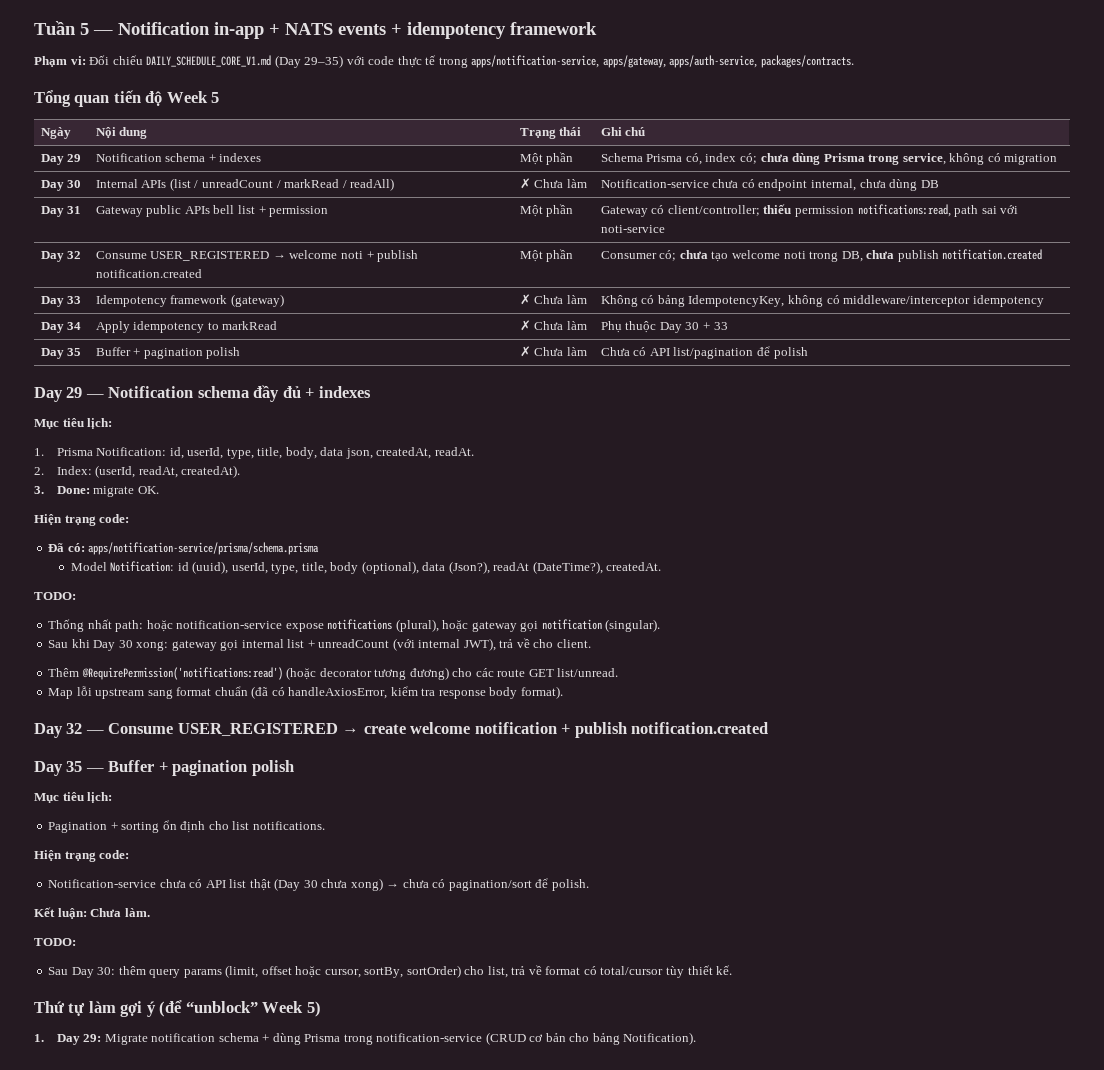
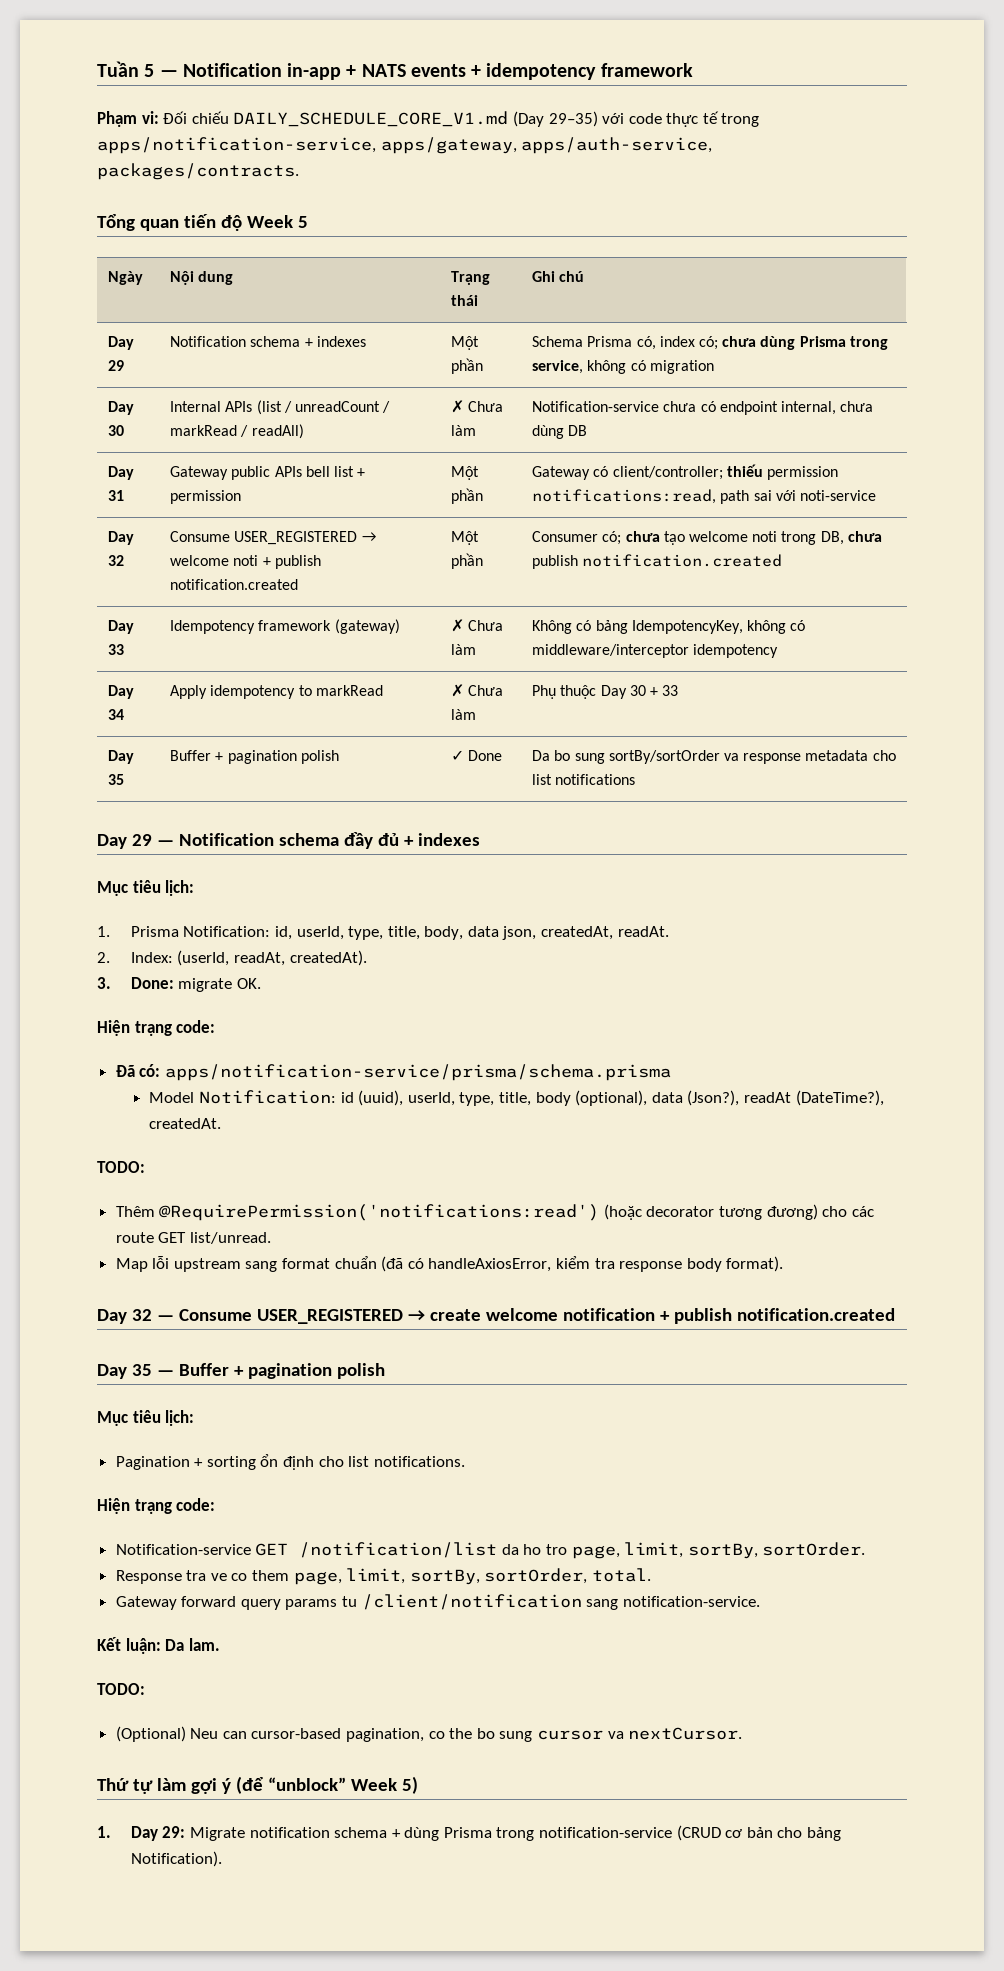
- Day 35 | Buffer + pagination polish | ✗ Chưa làm | Chưa có API list/pagination để polish
+ Day 35 | Buffer + pagination polish | ✓ Done | Da bo sung sortBy/sortOrder va response metadata cho list notifications
- Thống nhất path: hoặc notification-service expose notifications (plural), hoặc gateway gọi notification (singular).
- Sau khi Day 30 xong: gateway gọi internal list + unreadCount (với internal JWT), trả về cho client.
- Notification-service chưa có API list thật (Day 30 chưa xong) → chưa có pagination/sort để polish.
+ Notification-service GET /notification/list da ho tro page, limit, sortBy, sortOrder.
+ Response tra ve co them page, limit, sortBy, sortOrder, total.
+ Gateway forward query params tu /client/notification sang notification-service.
- Kết luận: Chưa làm.
+ Kết luận: Da lam.
  TODO:
- Sau Day 30: thêm query params (limit, offset hoặc cursor, sortBy, sortOrder) cho list, trả về format có total/cursor tùy thiết kế.
+ (Optional) Neu can cursor-based pagination, co the bo sung cursor va nextCursor.

